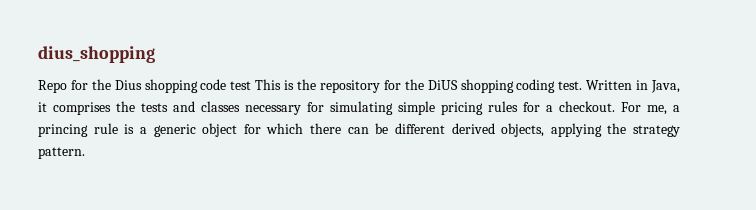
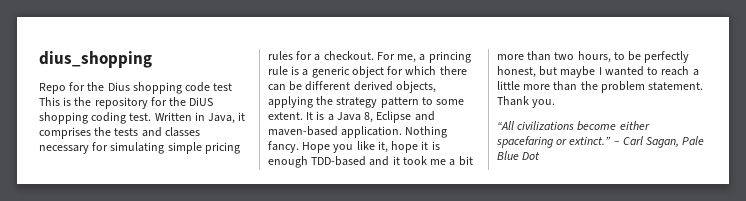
- For me, a princing rule is a generic object for which there can be different derived objects, applying the strategy pattern.
+ For me, a princing rule is a generic object for which there can be different derived objects, applying the strategy pattern to some extent. It is a Java 8, Eclipse and maven-based application. Nothing fancy. Hope you like it, hope it is enough TDD-based and it took me a bit more than two hours, to be perfectly honest, but maybe I wanted to reach a little more than the problem statement. Thank you.
+ “All civilizations become either spacefaring or extinct.” – Carl Sagan, Pale Blue Dot

